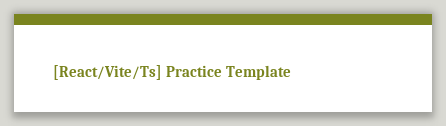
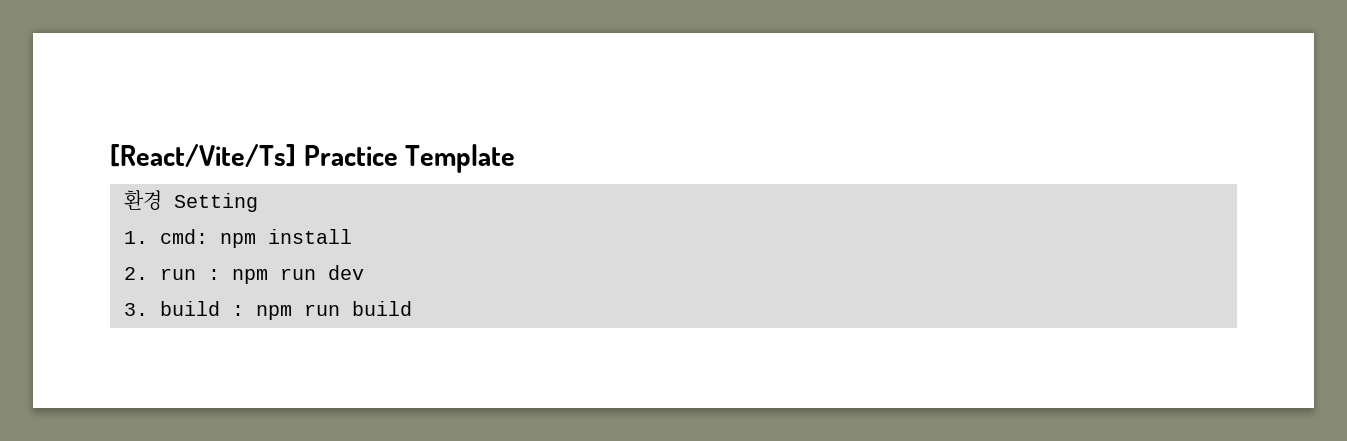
+ 환경 Setting
+ 1. cmd: npm install
+ 2. run : npm run dev
+ 3. build : npm run build

